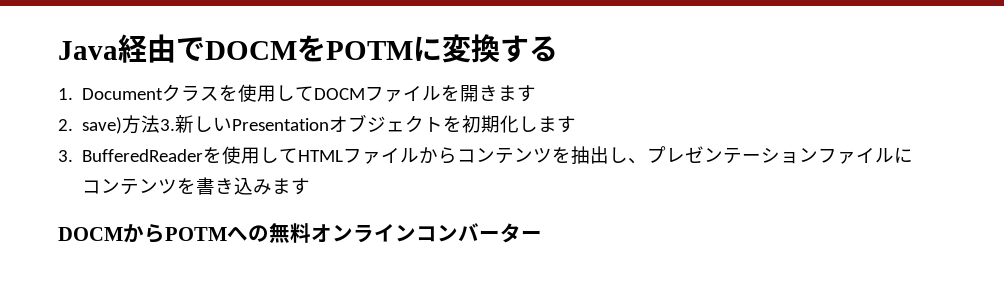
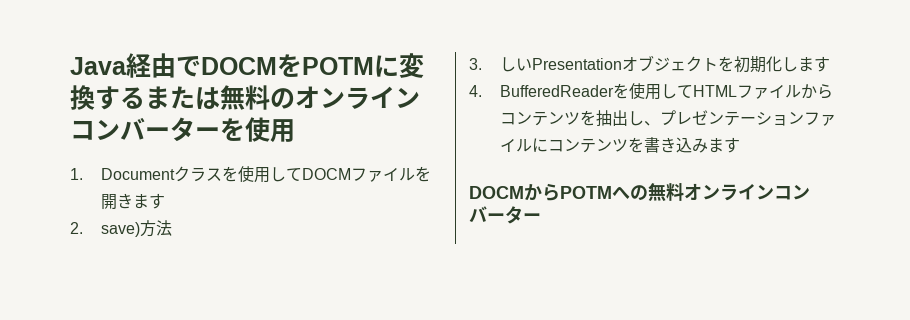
- Java経由でDOCMをPOTMに変換する
+ Java経由でDOCMをPOTMに変換するまたは無料のオンラインコンバーターを使用
- 2. save)方法3.新しいPresentationオブジェクトを初期化します
+ 2. save)方法
+ 3.しいPresentationオブジェクトを初期化します
- 3. BufferedReaderを使用してHTMLファイルからコンテンツを抽出し、プレゼンテーションファイルにコンテンツを書き込みます
+ 4. BufferedReaderを使用してHTMLファイルからコンテンツを抽出し、プレゼンテーションファイルにコンテンツを書き込みます

